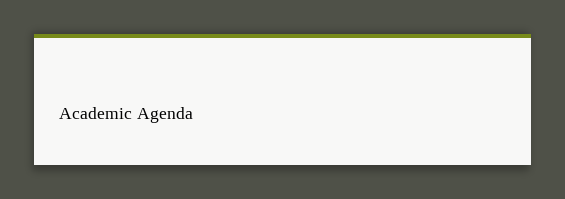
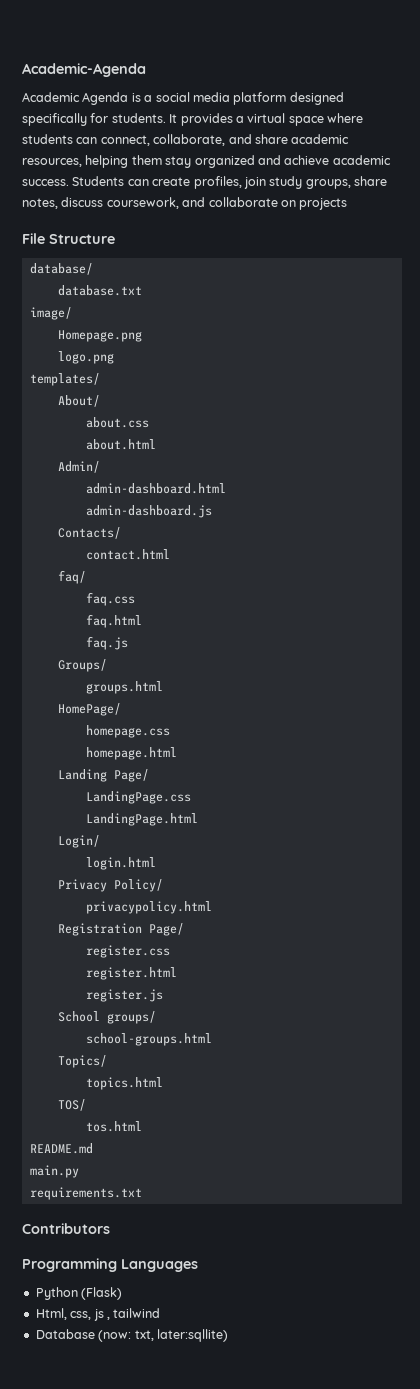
+ Academic-Agenda
- Academic Agenda
+ Academic Agenda is a social media platform designed specifically for students. It provides a virtual space where students can connect, collaborate, and share academic resources, helping them stay organized and achieve academic success. Students can create profiles, join study groups, share notes, discuss coursework, and collaborate on projects
+ File Structure
+ database/
+ database.txt
+ image/
+ Homepage.png
+ logo.png
+ templates/
+ About/
+ about.css
+ about.html
+ Admin/
+ admin-dashboard.html
+ admin-dashboard.js
+ Contacts/
+ contact.html
+ faq/
+ faq.css
+ faq.html
+ faq.js
+ Groups/
+ groups.html
+ HomePage/
+ homepage.css
+ homepage.html
+ Landing Page/
+ LandingPage.css
+ LandingPage.html
+ Login/
+ login.html
+ Privacy Policy/
+ privacypolicy.html
+ Registration Page/
+ register.css
+ register.html
+ register.js
+ School groups/
+ school-groups.html
+ Topics/
+ topics.html
+ TOS/
+ tos.html
+ README.md
+ main.py
+ requirements.txt
+ Contributors
+ Programming Languages
+ Python (Flask)
+ Html, css, js , tailwind
+ Database (now: txt, later:sqllite)

